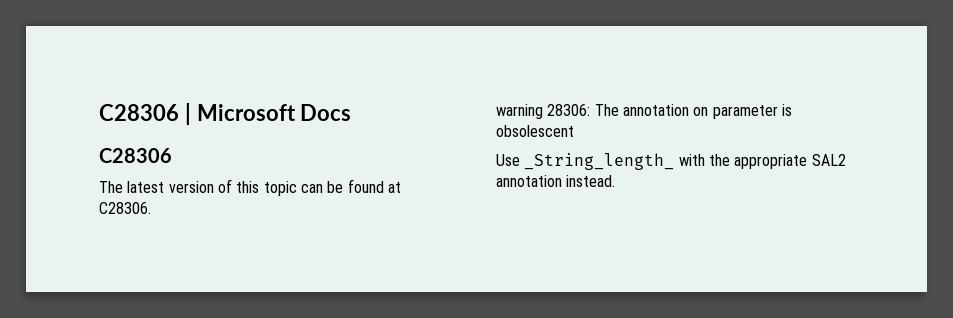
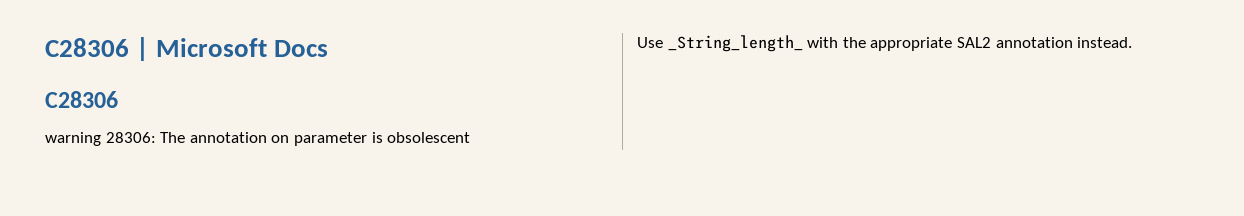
- The latest version of this topic can be found at C28306.

